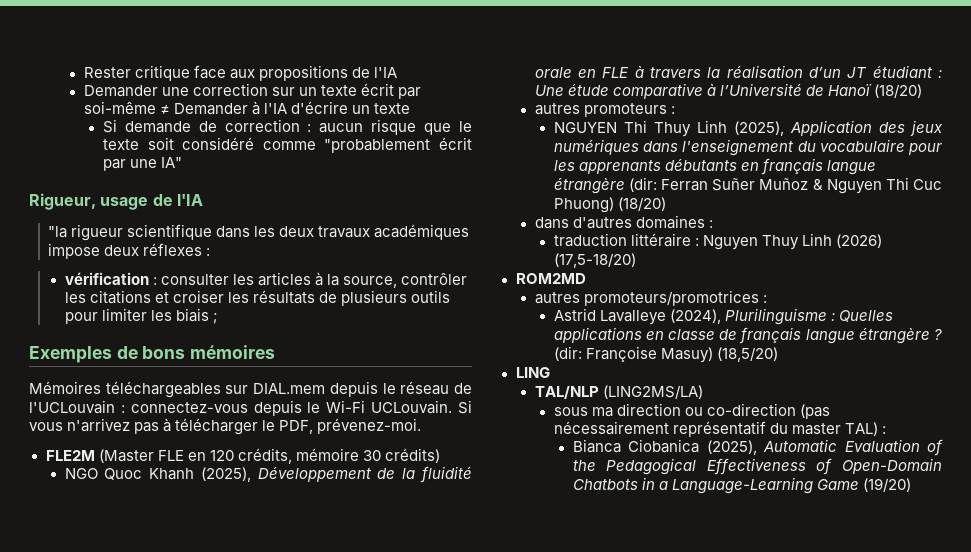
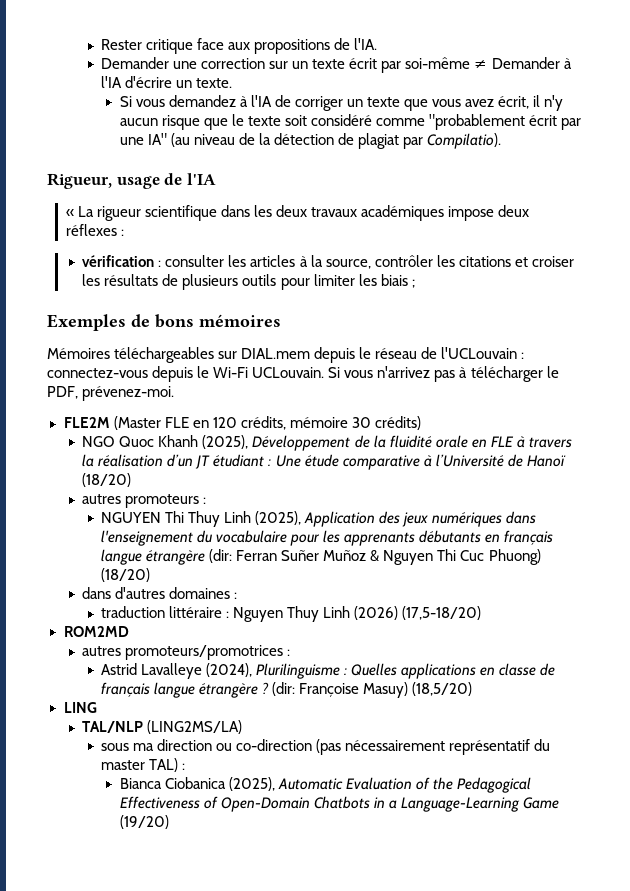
- Rester critique face aux propositions de l'IA
+ Rester critique face aux propositions de l'IA.
- Demander une correction sur un texte écrit par soi-même ≠ Demander à l'IA d'écrire un texte
- Si demande de correction : aucun risque que le texte soit considéré comme "probablement écrit par une IA"
+ Demander une correction sur un texte écrit par soi-même ≠ Demander à l'IA d'écrire un texte.
+ Si vous demandez à l'IA de corriger un texte que vous avez écrit, il n'y aucun risque que le texte soit considéré comme "probablement écrit par une IA" (au niveau de la détection de plagiat par Compilatio).
- "la rigueur scientifique dans les deux travaux académiques impose deux réflexes :
+ « La rigueur scientifique dans les deux travaux académiques impose deux réflexes :

